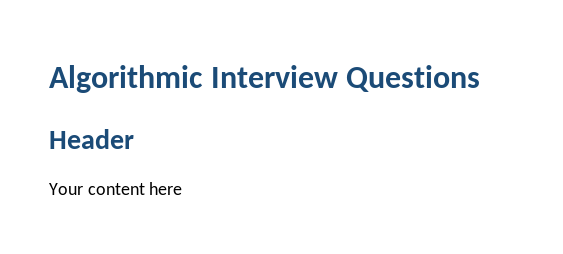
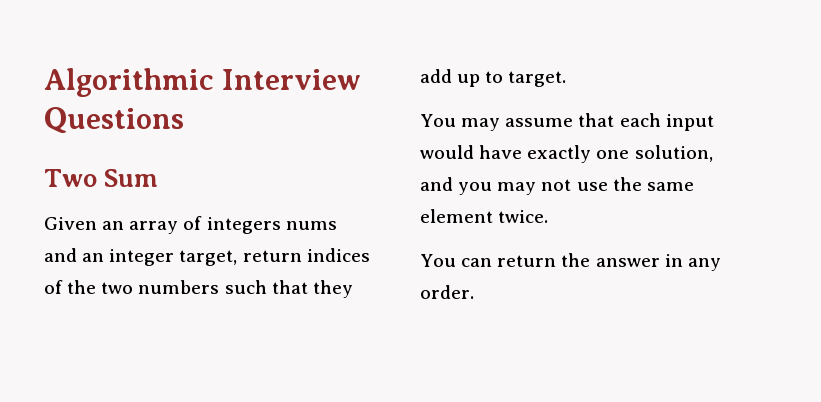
- Header
- Your content here
+ Two Sum
+ Given an array of integers nums and an integer target, return indices of the two numbers such that they add up to target.
+ You may assume that each input would have exactly one solution, and you may not use the same element twice.
+ You can return the answer in any order.

